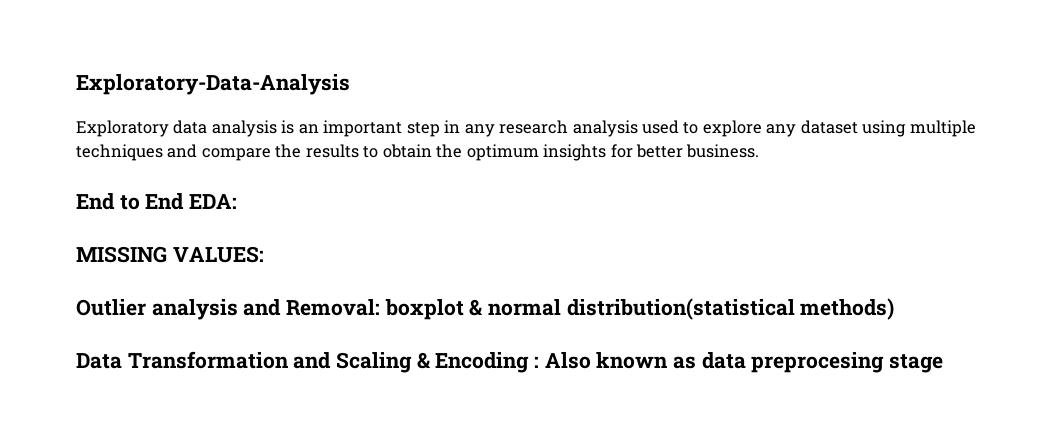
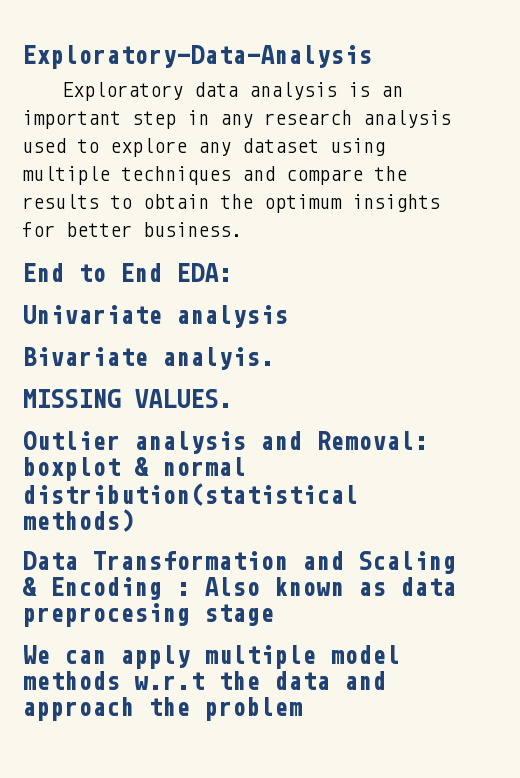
+ Univariate analysis
+ Bivariate analyis.
- MISSING VALUES:
+ MISSING VALUES.
+ We can apply multiple model methods w.r.t the data and approach the problem

